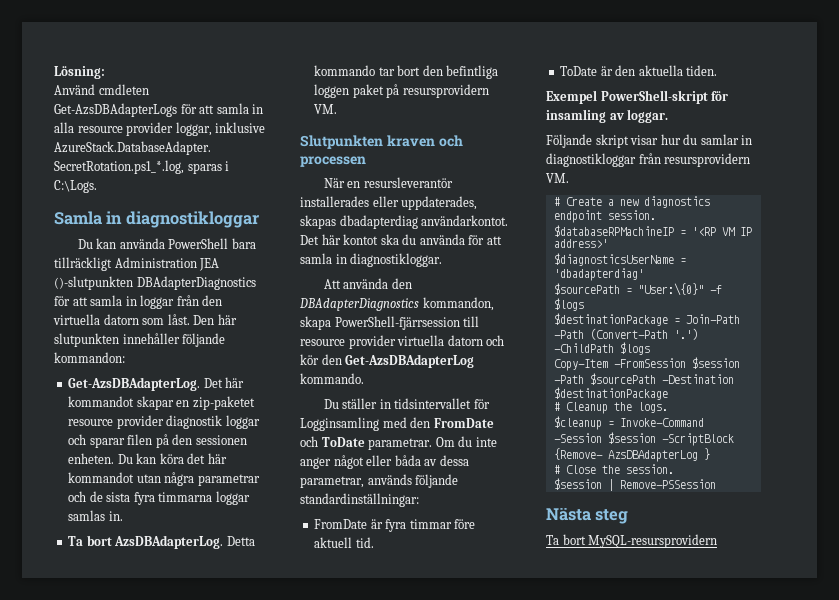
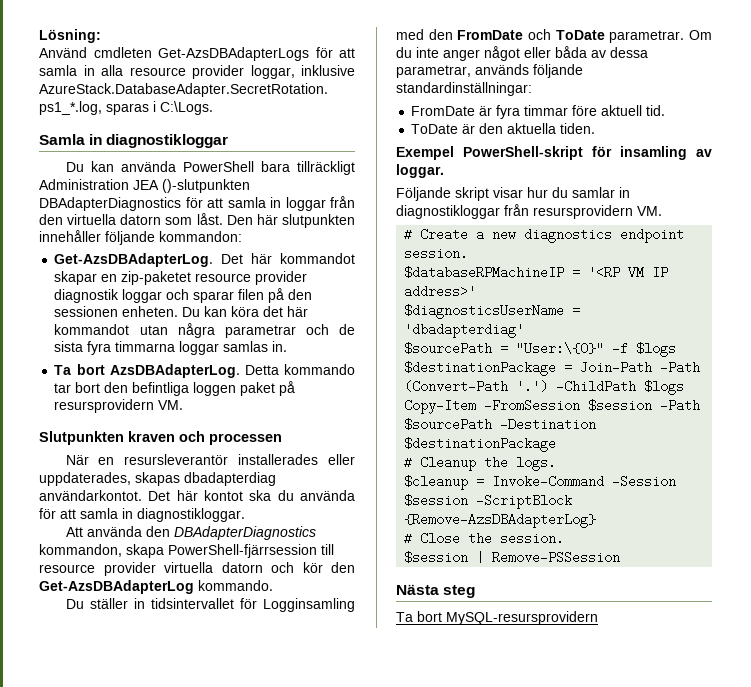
- $cleanup = Invoke-Command -Session $session -ScriptBlock {Remove- AzsDBAdapterLog }
+ $cleanup = Invoke-Command -Session $session -ScriptBlock {Remove-AzsDBAdapterLog}

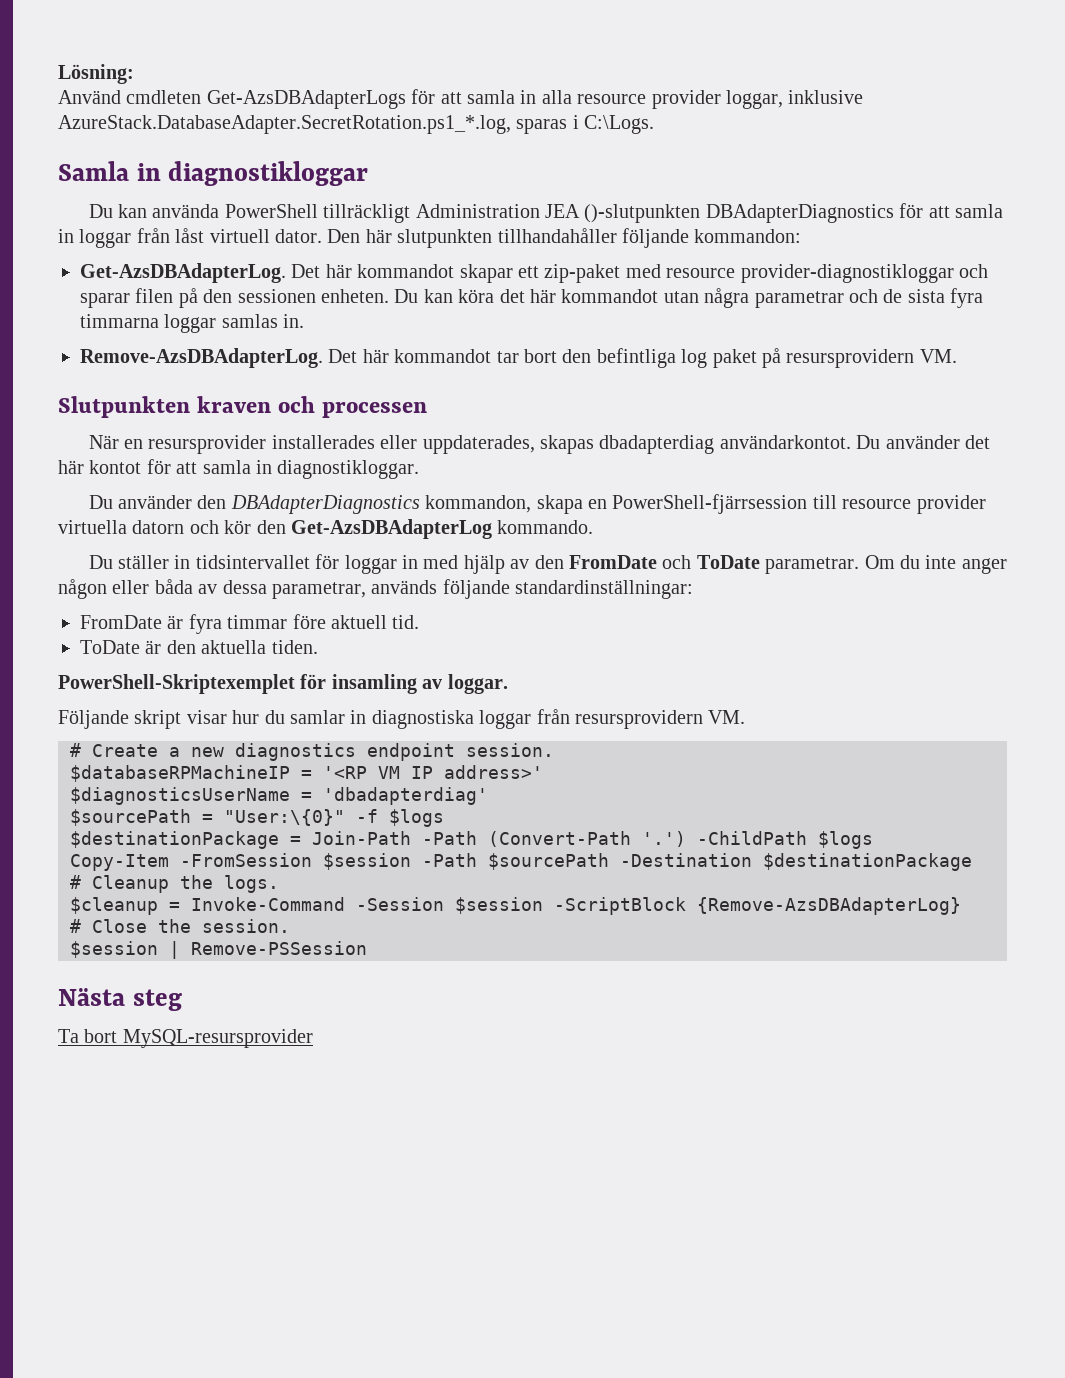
- Du kan använda PowerShell bara tillräckligt Administration JEA ()-slutpunkten DBAdapterDiagnostics för att samla in loggar från den virtuella datorn som låst.
+ Du kan använda PowerShell tillräckligt Administration JEA ()-slutpunkten DBAdapterDiagnostics för att samla in loggar från låst virtuell dator.
- Den här slutpunkten innehåller följande kommandon:
+ Den här slutpunkten tillhandahåller följande kommandon:
- Det här kommandot skapar en zip-paketet resource provider diagnostik loggar och sparar filen på den sessionen enheten.
+ Det här kommandot skapar ett zip-paket med resource provider-diagnostikloggar och sparar filen på den sessionen enheten.
- Ta bort AzsDBAdapterLog. Detta kommando tar bort den befintliga loggen paket på resursprovidern VM.
+ Remove-AzsDBAdapterLog. Det här kommandot tar bort den befintliga log paket på resursprovidern VM.
- När en resursleverantör installerades eller uppdaterades, skapas dbadapterdiag användarkontot.
+ När en resursprovider installerades eller uppdaterades, skapas dbadapterdiag användarkontot.
- Det här kontot ska du använda för att samla in diagnostikloggar.
+ Du använder det här kontot för att samla in diagnostikloggar.
- Att använda den DBAdapterDiagnostics kommandon, skapa PowerShell-fjärrsession till resource provider virtuella datorn och kör den Get-AzsDBAdapterLog kommando.
+ Du använder den DBAdapterDiagnostics kommandon, skapa en PowerShell-fjärrsession till resource provider virtuella datorn och kör den Get-AzsDBAdapterLog kommando.
- Du ställer in tidsintervallet för Logginsamling med den FromDate och ToDate parametrar.
+ Du ställer in tidsintervallet för loggar in med hjälp av den FromDate och ToDate parametrar.
- Om du inte anger något eller båda av dessa parametrar, används följande standardinställningar:
+ Om du inte anger någon eller båda av dessa parametrar, används följande standardinställningar:
- Exempel PowerShell-skript för insamling av loggar.
+ PowerShell-Skriptexemplet för insamling av loggar.
- Följande skript visar hur du samlar in diagnostikloggar från resursprovidern VM.
+ Följande skript visar hur du samlar in diagnostiska loggar från resursprovidern VM.
- Ta bort MySQL-resursprovidern
+ Ta bort MySQL-resursprovider

